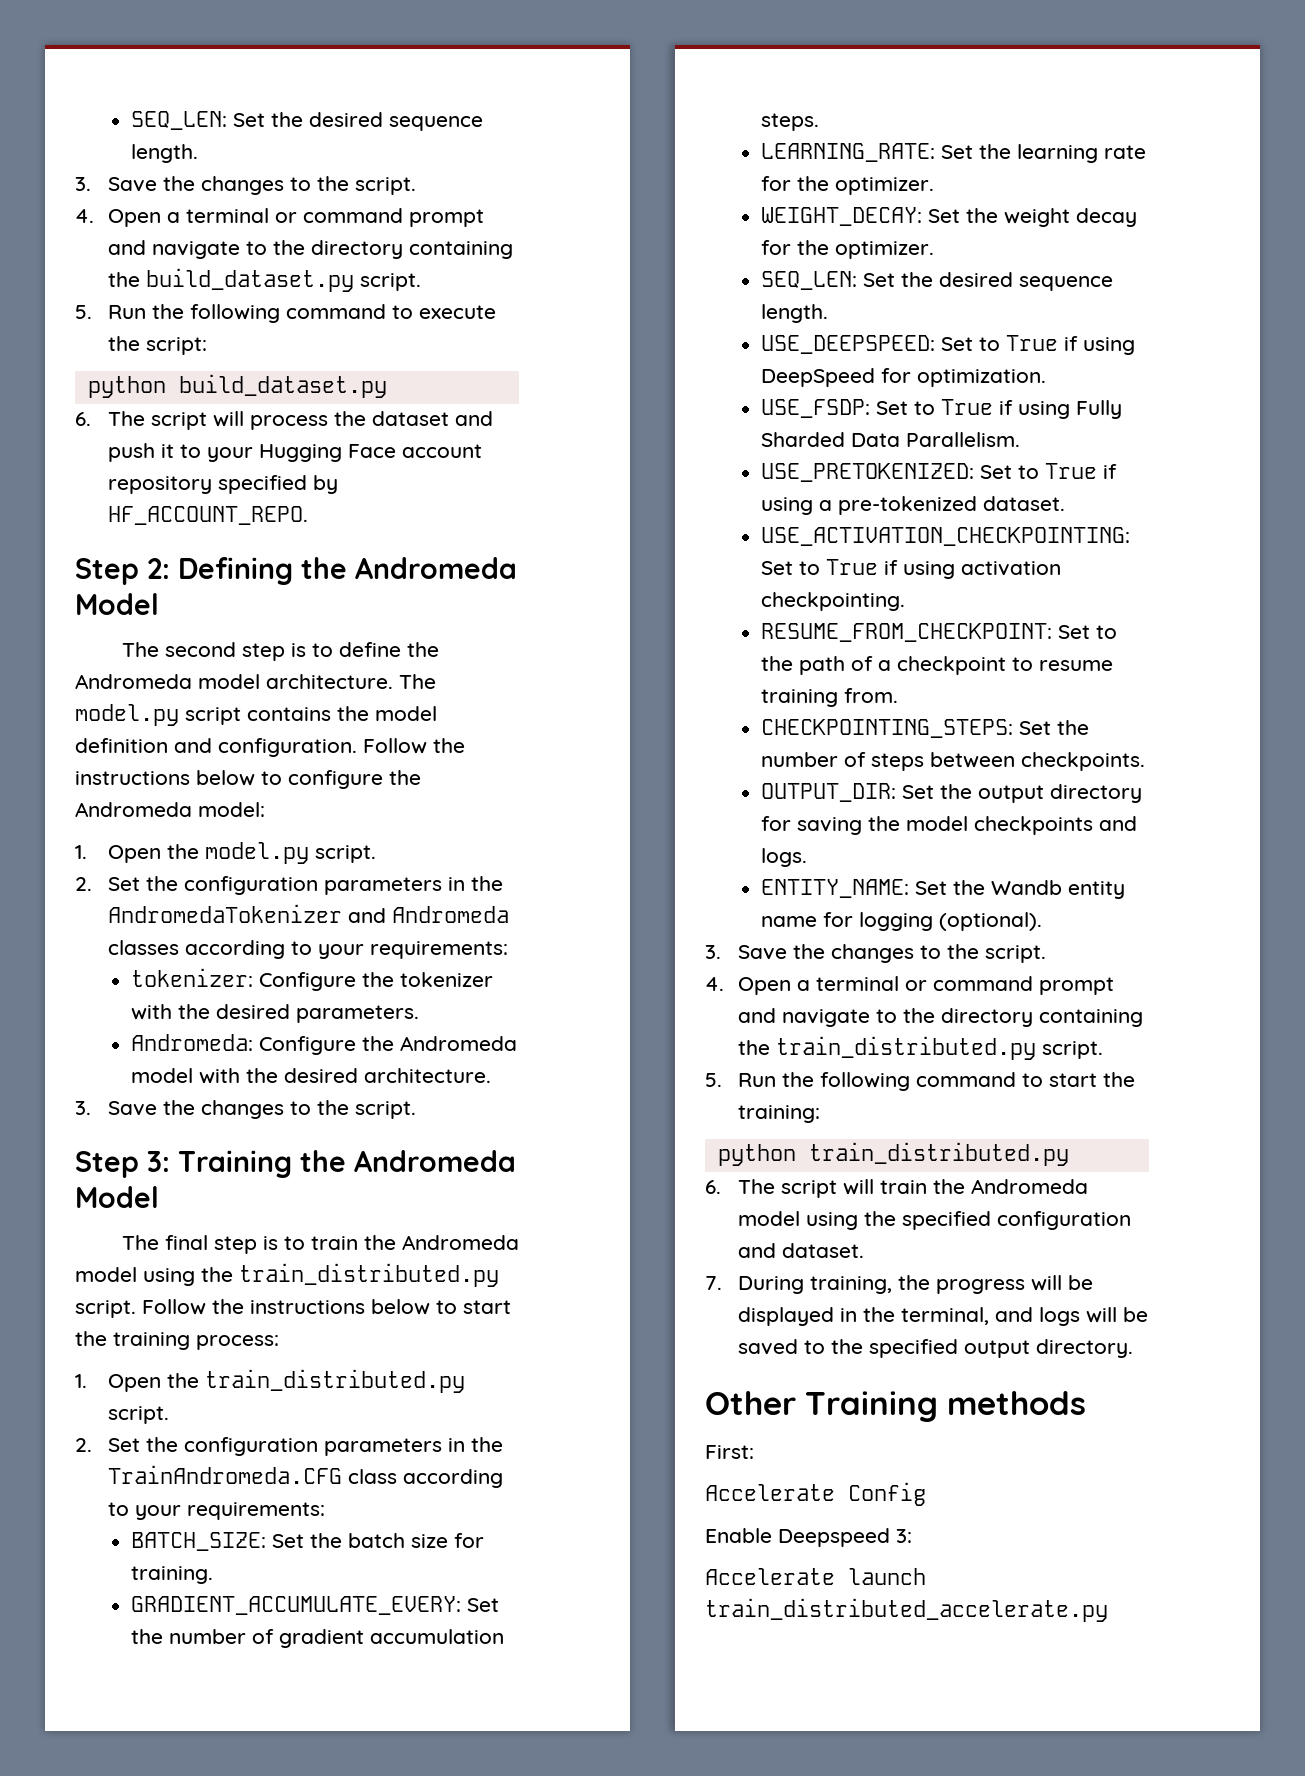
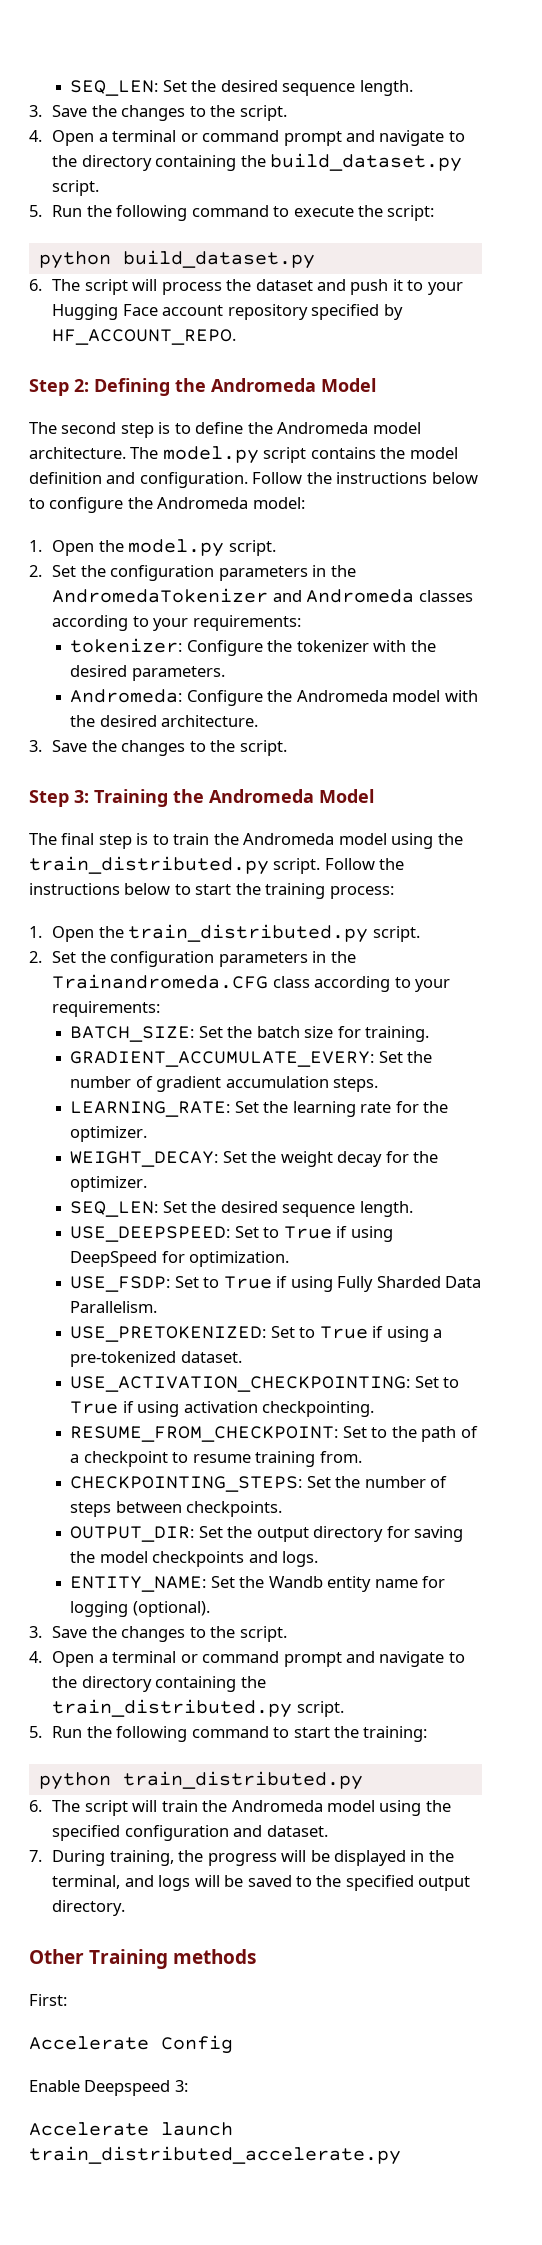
- 2. Set the configuration parameters in the TrainAndromeda.CFG class according to your requirements:
+ 2. Set the configuration parameters in the Trainandromeda.CFG class according to your requirements:

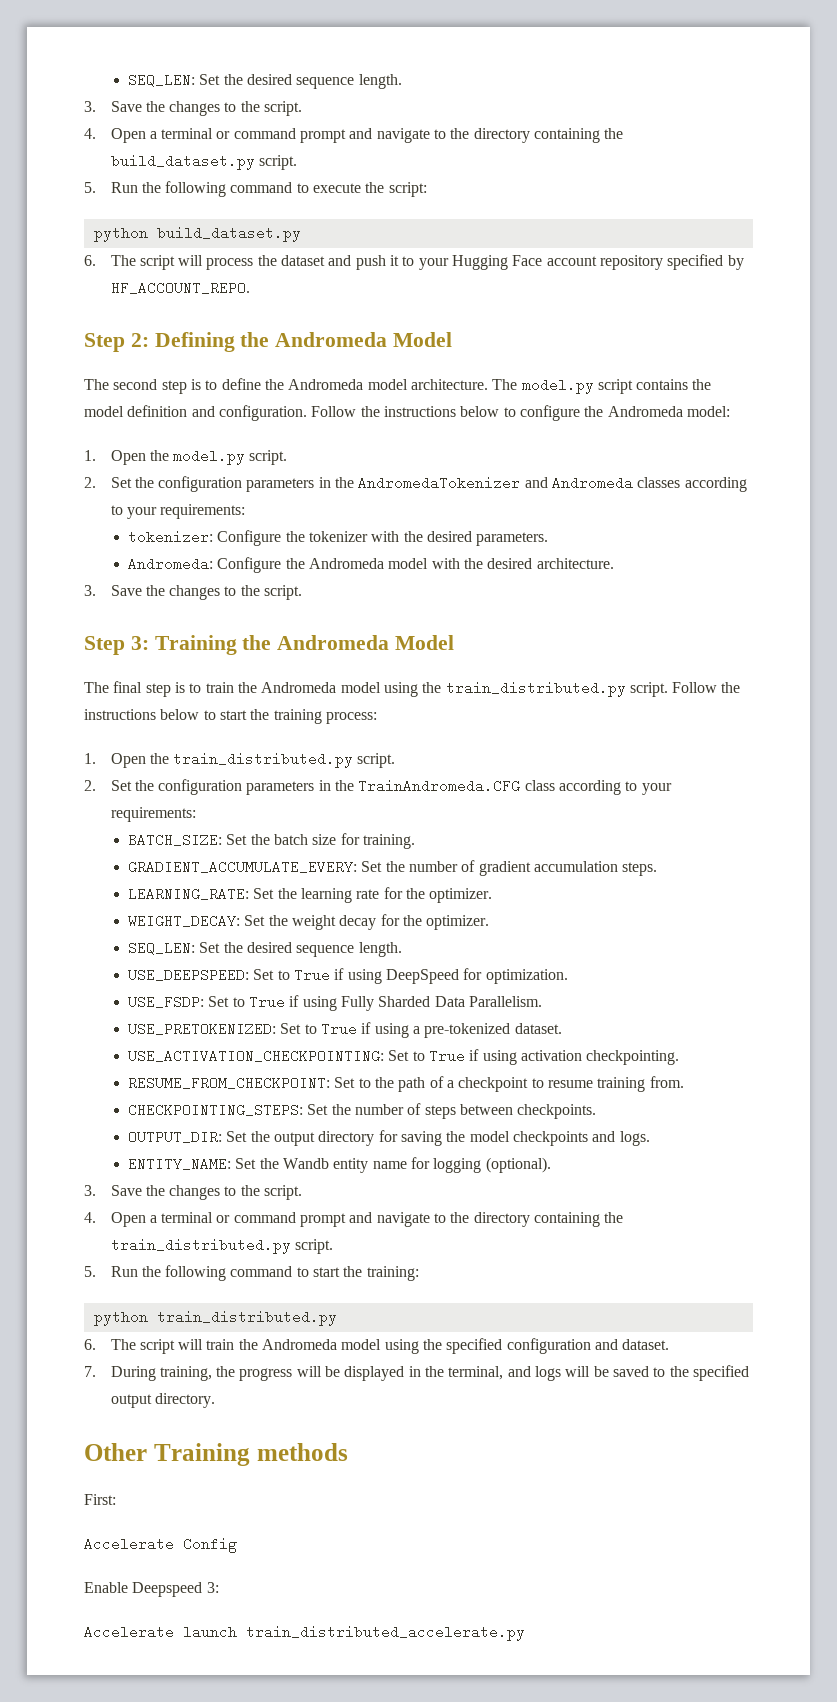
- 2. Set the configuration parameters in the Trainandromeda.CFG class according to your requirements:
+ 2. Set the configuration parameters in the TrainAndromeda.CFG class according to your requirements:

